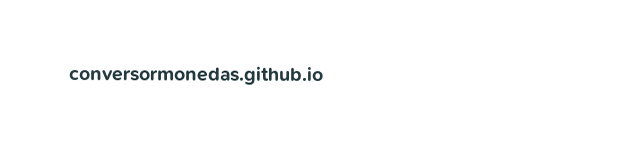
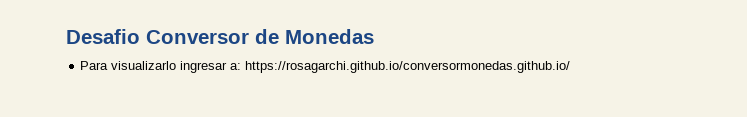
- conversormonedas.github.io
+ Desafio Conversor de Monedas
+ Para visualizarlo ingresar a: https://rosagarchi.github.io/conversormonedas.github.io/

